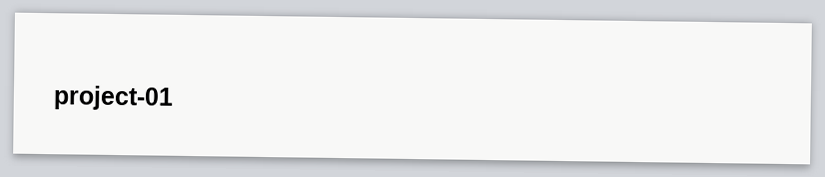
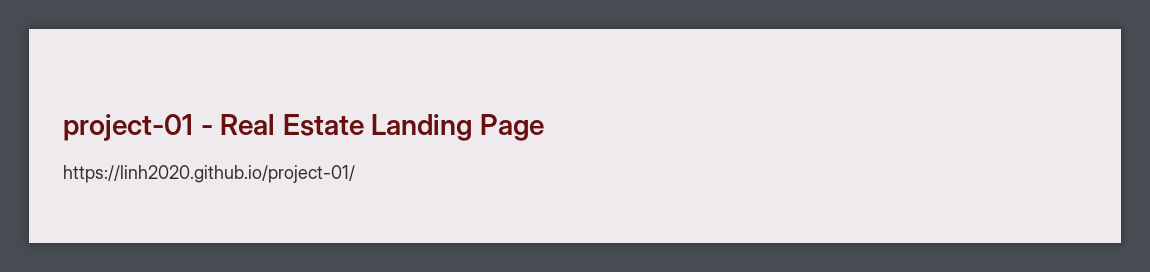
- project-01
+ project-01 - Real Estate Landing Page
+ https://linh2020.github.io/project-01/

